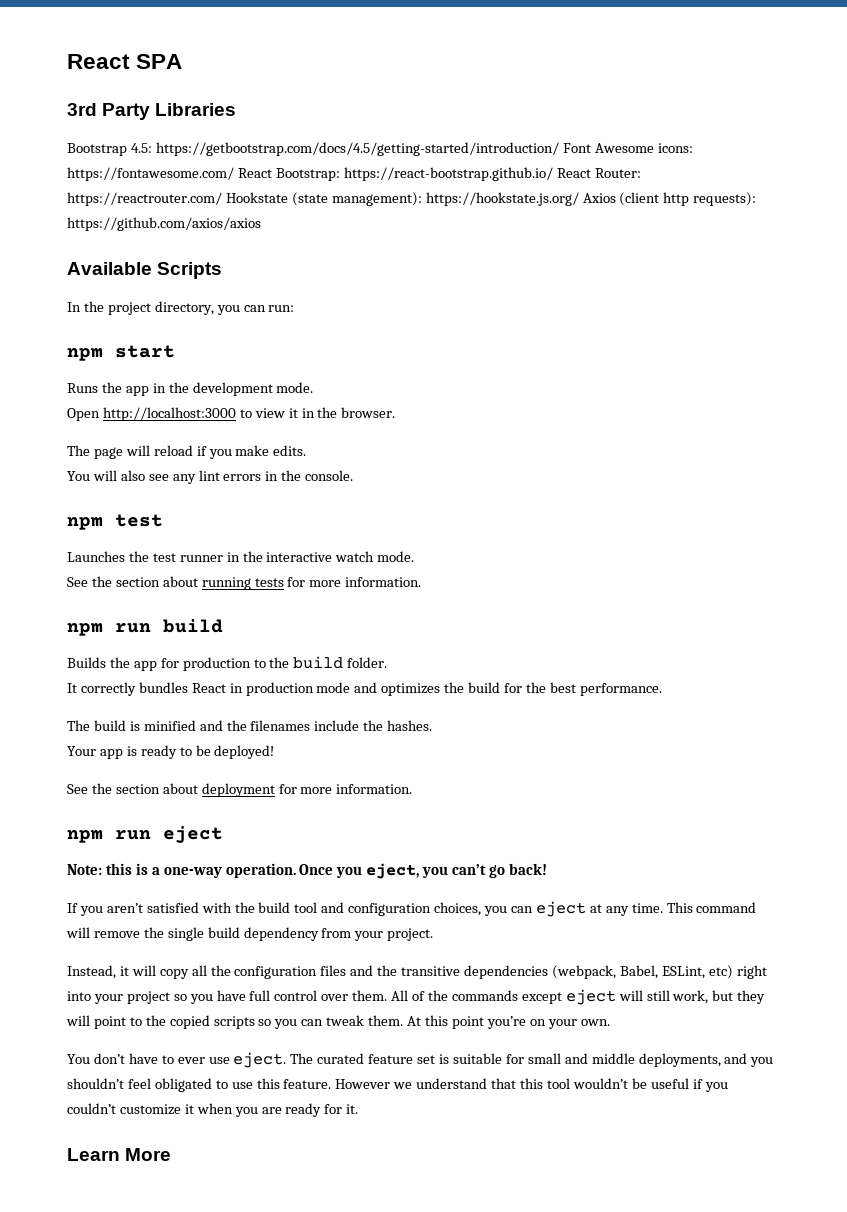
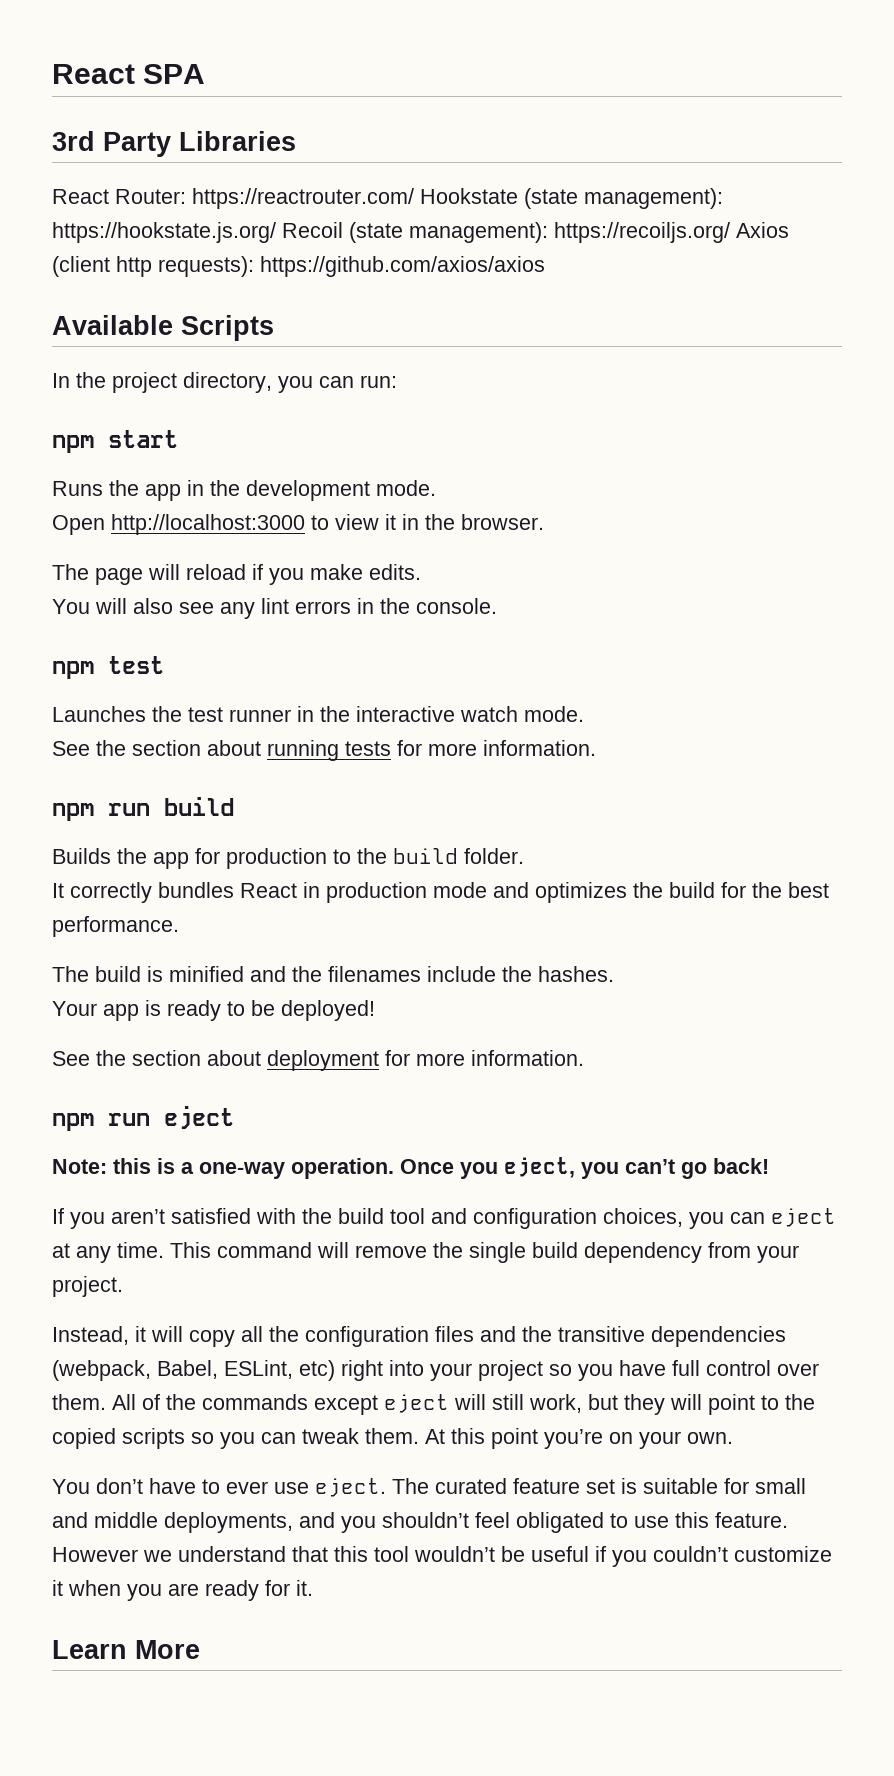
- Bootstrap 4.5: https://getbootstrap.com/docs/4.5/getting-started/introduction/ Font Awesome icons: https://fontawesome.com/ React Bootstrap: https://react-bootstrap.github.io/ React Router: https://reactrouter.com/ Hookstate (state management): https://hookstate.js.org/ Axios (client http requests): https://github.com/axios/axios
+ React Router: https://reactrouter.com/ Hookstate (state management): https://hookstate.js.org/ Recoil (state management): https://recoiljs.org/ Axios (client http requests): https://github.com/axios/axios

